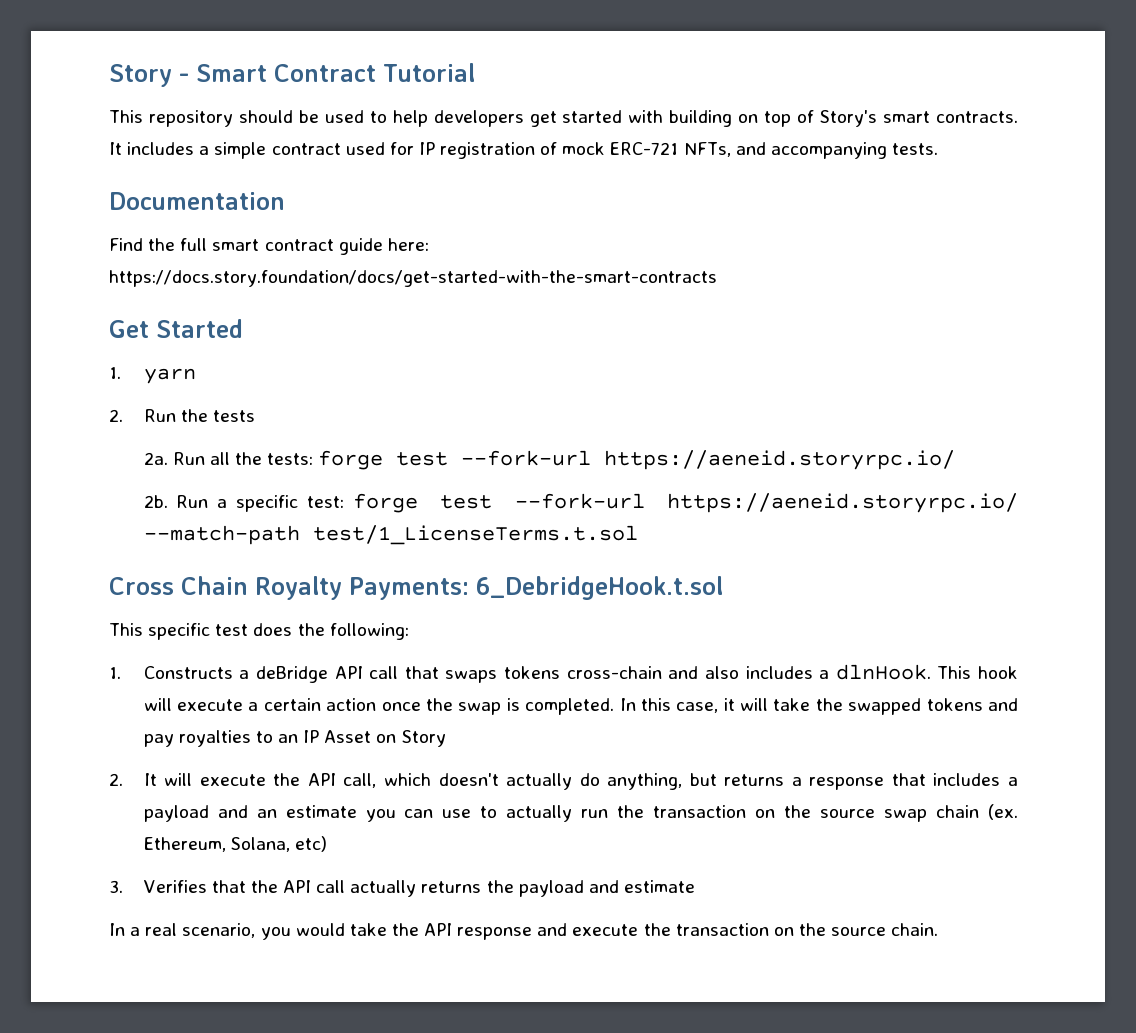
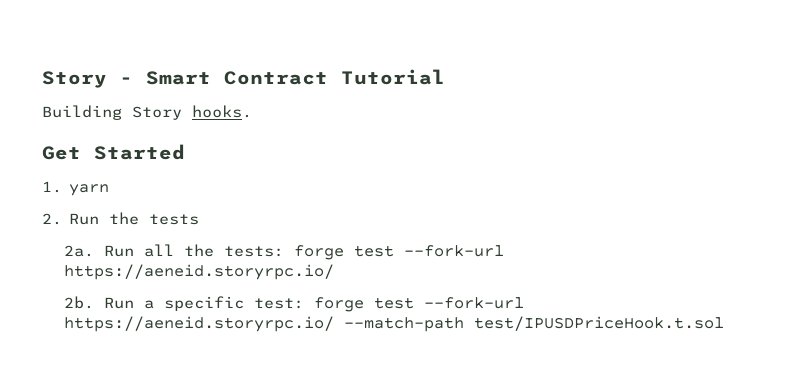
- This repository should be used to help developers get started with building on top of Story's smart contracts. It includes a simple contract used for IP registration of mock ERC-721 NFTs, and accompanying tests.
- Documentation
- Find the full smart contract guide here: https://docs.story.foundation/docs/get-started-with-the-smart-contracts
+ Building Story hooks.
- Run a specific test: forge test --fork-url https://aeneid.storyrpc.io/ --match-path test/1_LicenseTerms.t.sol
- Cross Chain Royalty Payments: 6_DebridgeHook.t.sol
- This specific test does the following:
- 1. Constructs a deBridge API call that swaps tokens cross-chain and also includes a dlnHook. This hook will execute a certain action once the swap is completed. In this case, it will take the swapped tokens and pay royalties to an IP Asset on Story
- 2. It will execute the API call, which doesn't actually do anything, but returns a response that includes a payload and an estimate you can use to actually run the transaction on the source swap chain (ex. Ethereum, Solana, etc)
- 3. Verifies that the API call actually returns the payload and estimate
- In a real scenario, you would take the API response and execute the transaction on the source chain.
+ Run a specific test: forge test --fork-url https://aeneid.storyrpc.io/ --match-path test/IPUSDPriceHook.t.sol

